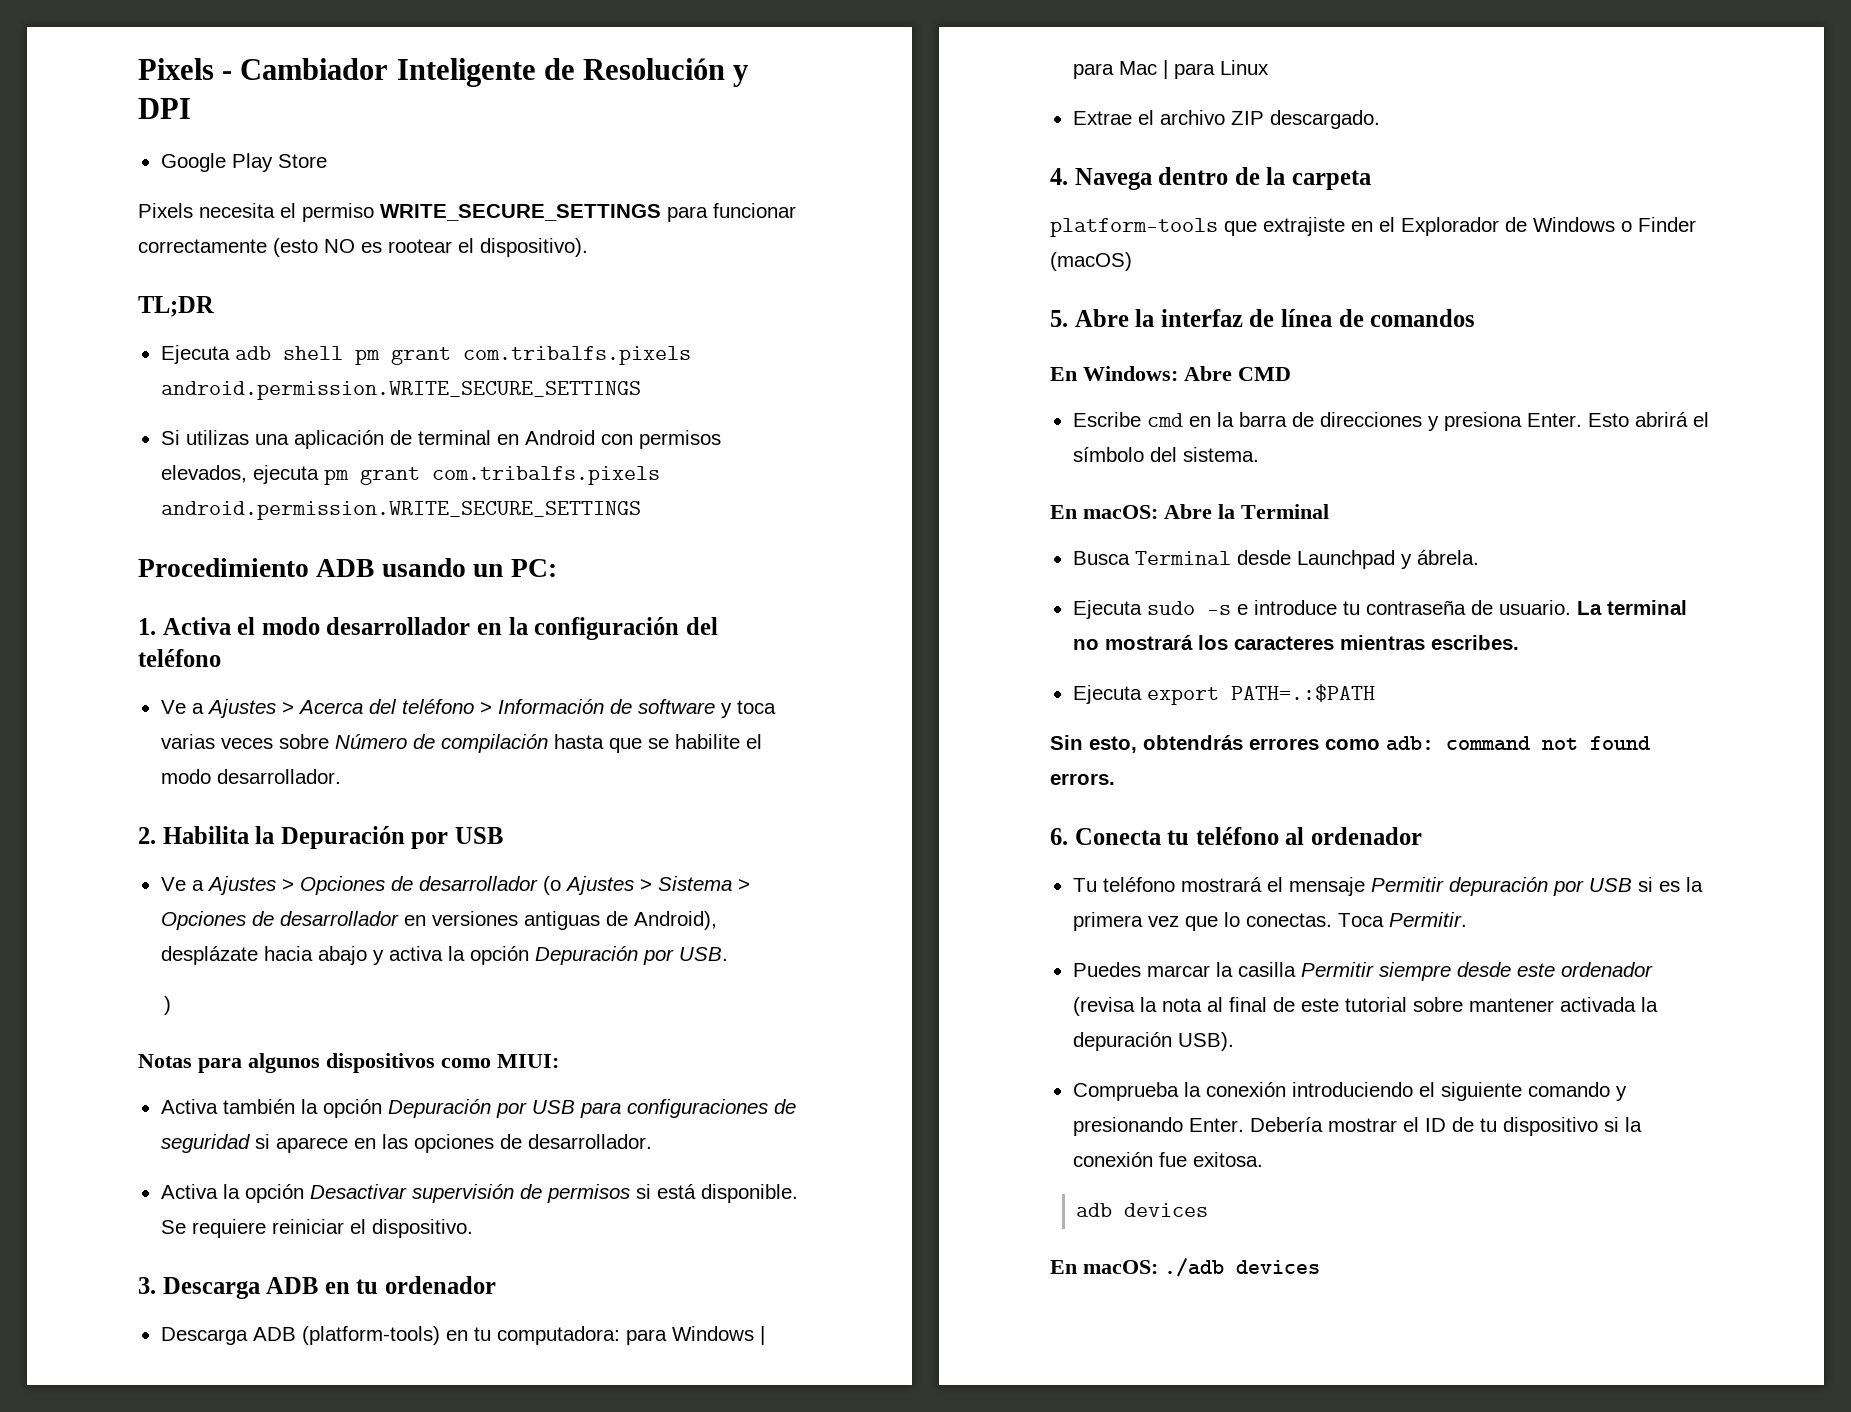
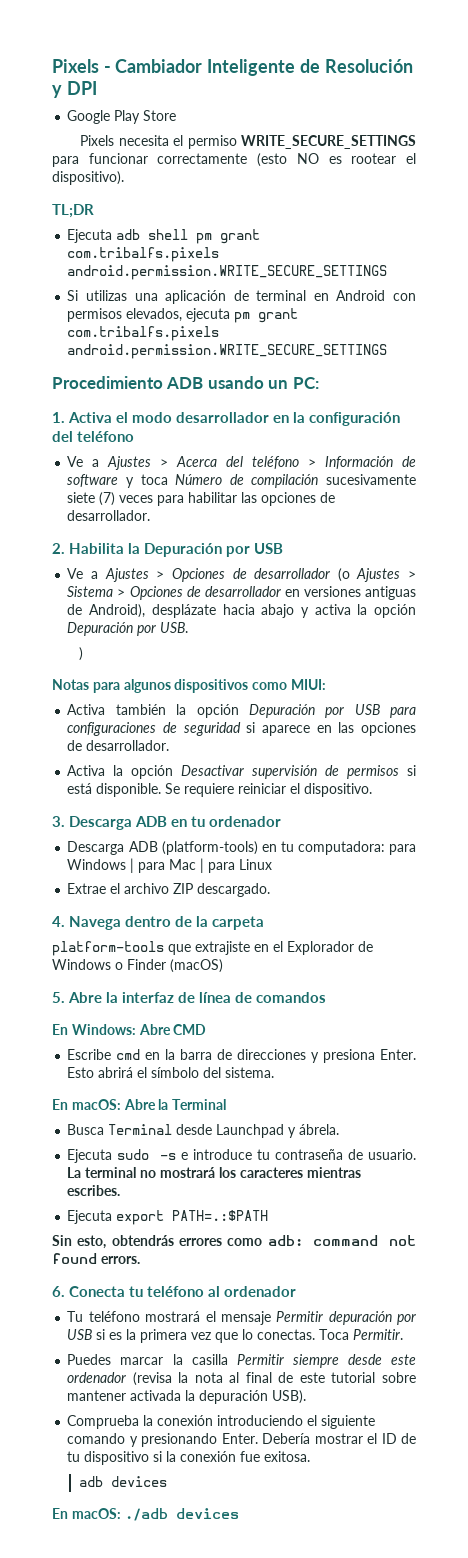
- Ve a Ajustes > Acerca del teléfono > Información de software y toca varias veces sobre Número de compilación hasta que se habilite el modo desarrollador.
+ Ve a Ajustes > Acerca del teléfono > Información de software y toca Número de compilación sucesivamente siete (7) veces para habilitar las opciones de desarrollador.

